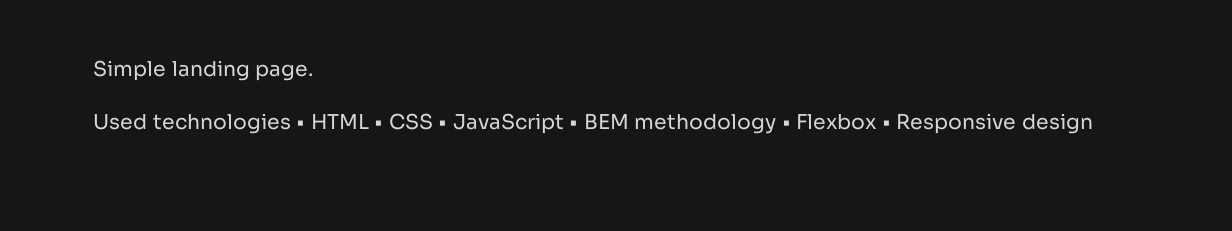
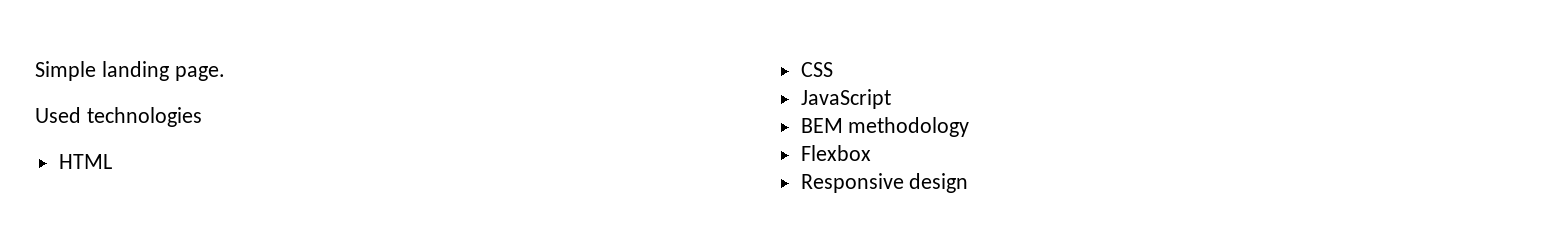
- Used technologies • HTML • CSS • JavaScript • BEM methodology • Flexbox • Responsive design
+ Used technologies
+ HTML
+ CSS
+ JavaScript
+ BEM methodology
+ Flexbox
+ Responsive design

